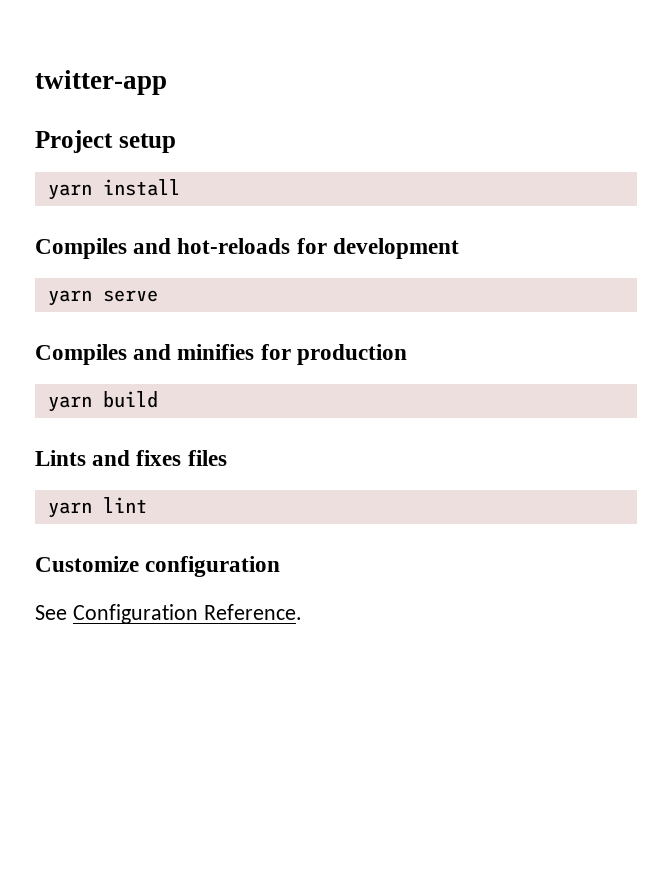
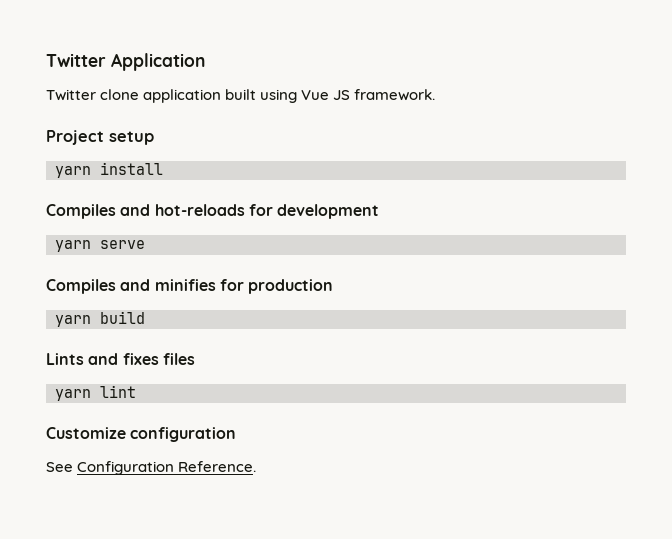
- twitter-app
+ Twitter Application
+ Twitter clone application built using Vue JS framework.

